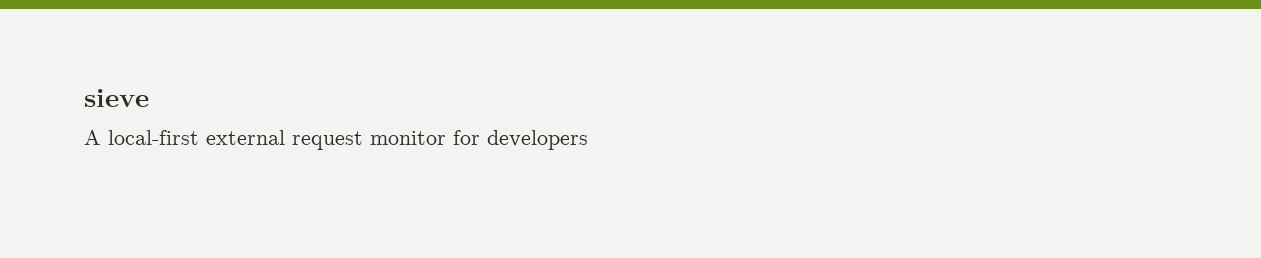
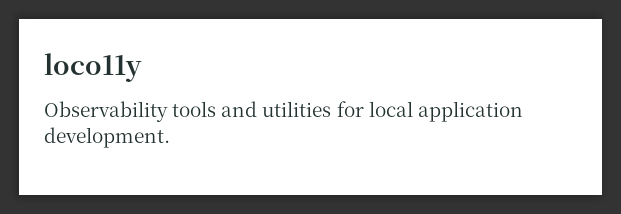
- sieve
- A local-first external request monitor for developers
+ loco11y
+ Observability tools and utilities for local application development.

